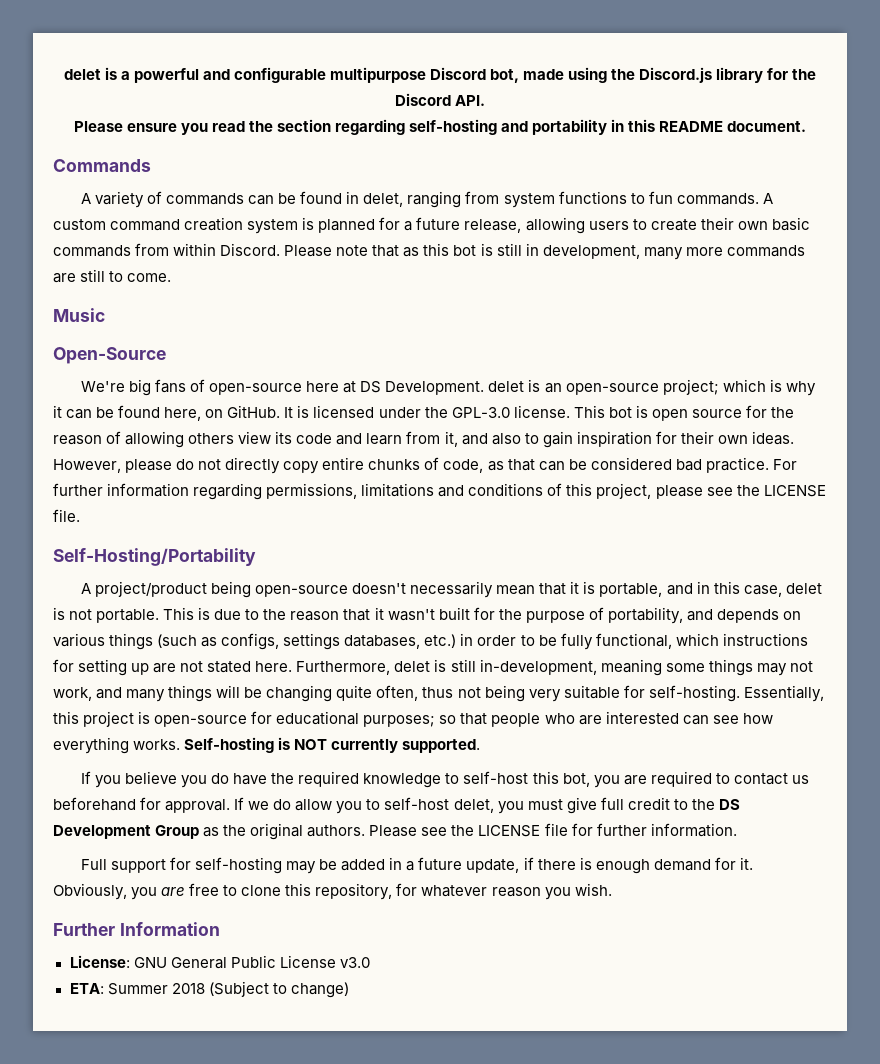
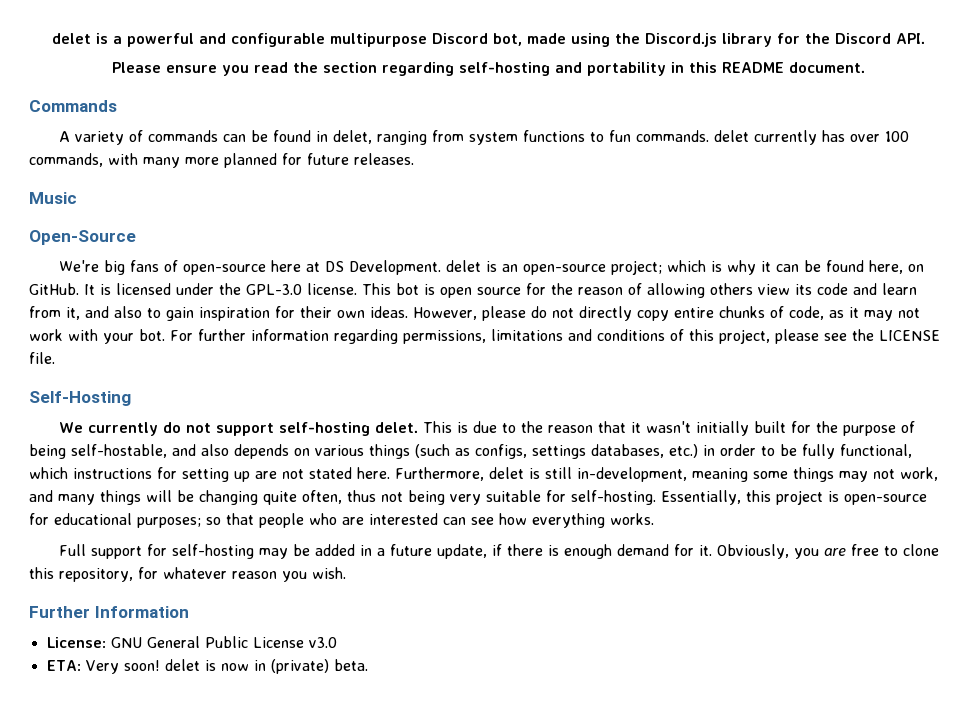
- A variety of commands can be found in delet, ranging from system functions to fun commands. A custom command creation system is planned for a future release, allowing users to create their own basic commands from within Discord. Please note that as this bot is still in development, many more commands are still to come.
+ A variety of commands can be found in delet, ranging from system functions to fun commands. delet currently has over 100 commands, with many more planned for future releases.
- However, please do not directly copy entire chunks of code, as that can be considered bad practice.
+ However, please do not directly copy entire chunks of code, as it may not work with your bot.
- Self-Hosting/Portability
- A project/product being open-source doesn't necessarily mean that it is portable, and in this case, delet is not portable.
+ Self-Hosting
+ We currently do not support self-hosting delet.
- This is due to the reason that it wasn't built for the purpose of portability, and depends on various things (such as configs, settings databases, etc.) in order to be fully functional, which instructions for setting up are not stated here.
+ This is due to the reason that it wasn't initially built for the purpose of being self-hostable, and also depends on various things (such as configs, settings databases, etc.) in order to be fully functional, which instructions for setting up are not stated here.
- Self-hosting is NOT currently supported.
- If you believe you do have the required knowledge to self-host this bot, you are required to contact us beforehand for approval. If we do allow you to self-host delet, you must give full credit to the DS Development Group as the original authors. Please see the LICENSE file for further information.
- ETA: Summer 2018 (Subject to change)
+ ETA: Very soon! delet is now in (private) beta.

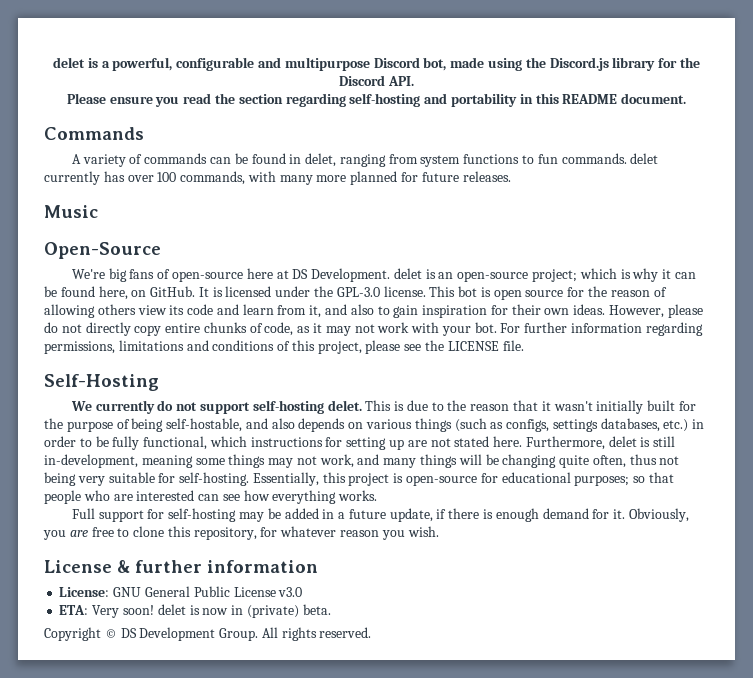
- delet is a powerful and configurable multipurpose Discord bot, made using the Discord.js library for the Discord API.
+ delet is a powerful, configurable and multipurpose Discord bot, made using the Discord.js library for the Discord API.
- Further Information
+ License & further information
+ Copyright © DS Development Group. All rights reserved.

